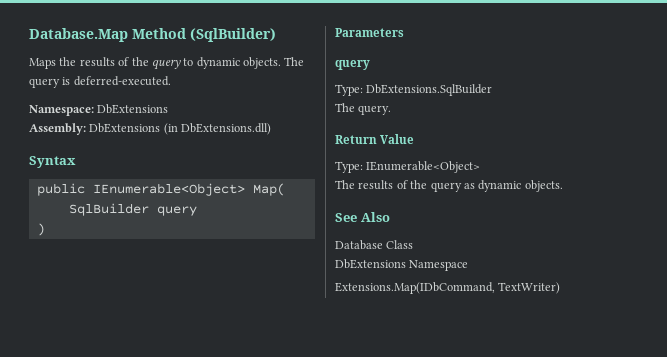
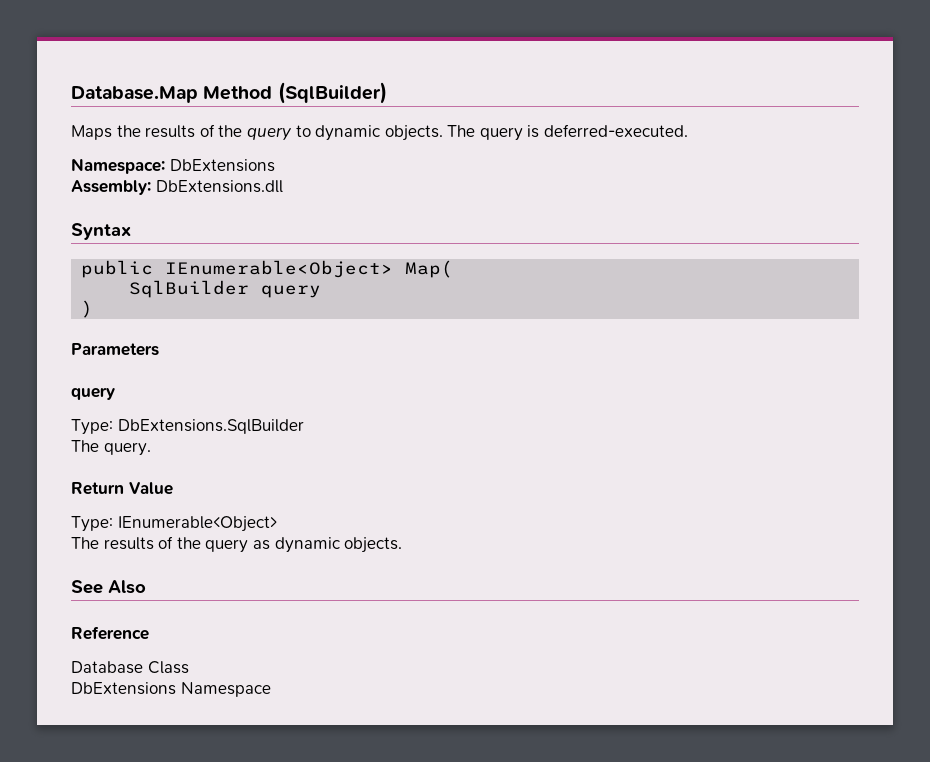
- Assembly: DbExtensions (in DbExtensions.dll)
+ Assembly: DbExtensions.dll
+ Reference
- Extensions.Map(IDbCommand, TextWriter)

